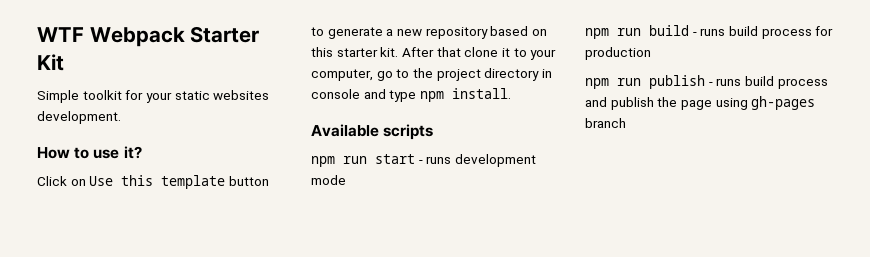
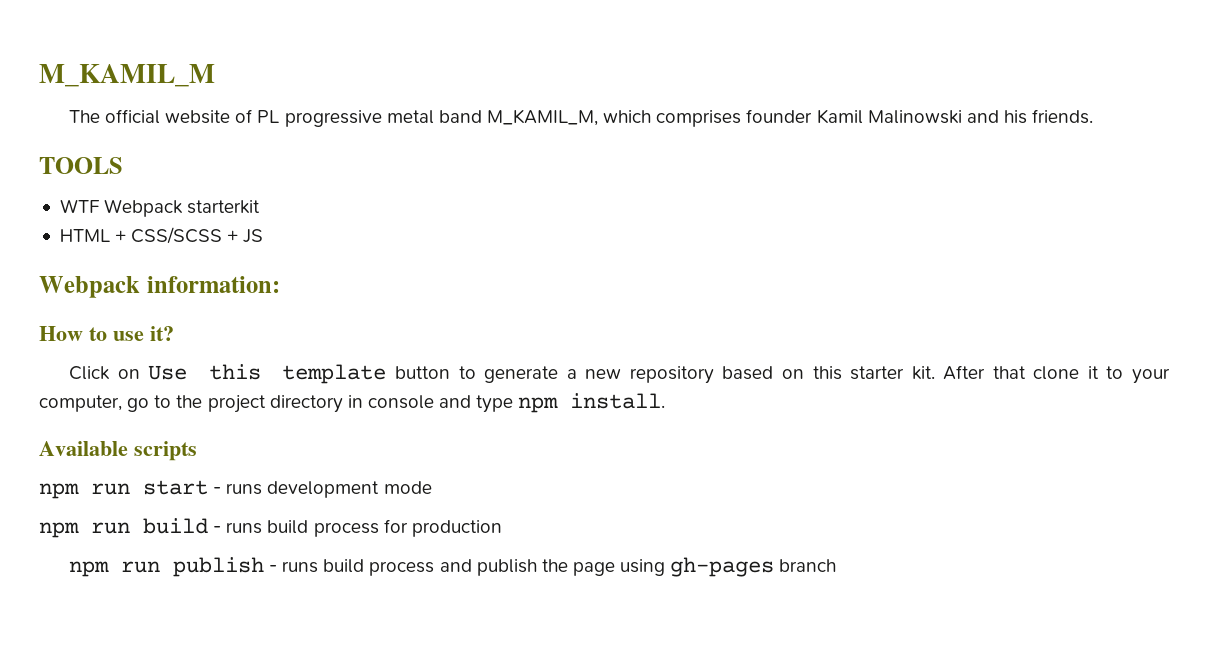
- WTF Webpack Starter Kit
- Simple toolkit for your static websites development.
+ M_KAMIL_M
+ The official website of PL progressive metal band M_KAMIL_M, which comprises founder Kamil Malinowski and his friends.
+ TOOLS
+ WTF Webpack starterkit
+ HTML + CSS/SCSS + JS
+ Webpack information:

